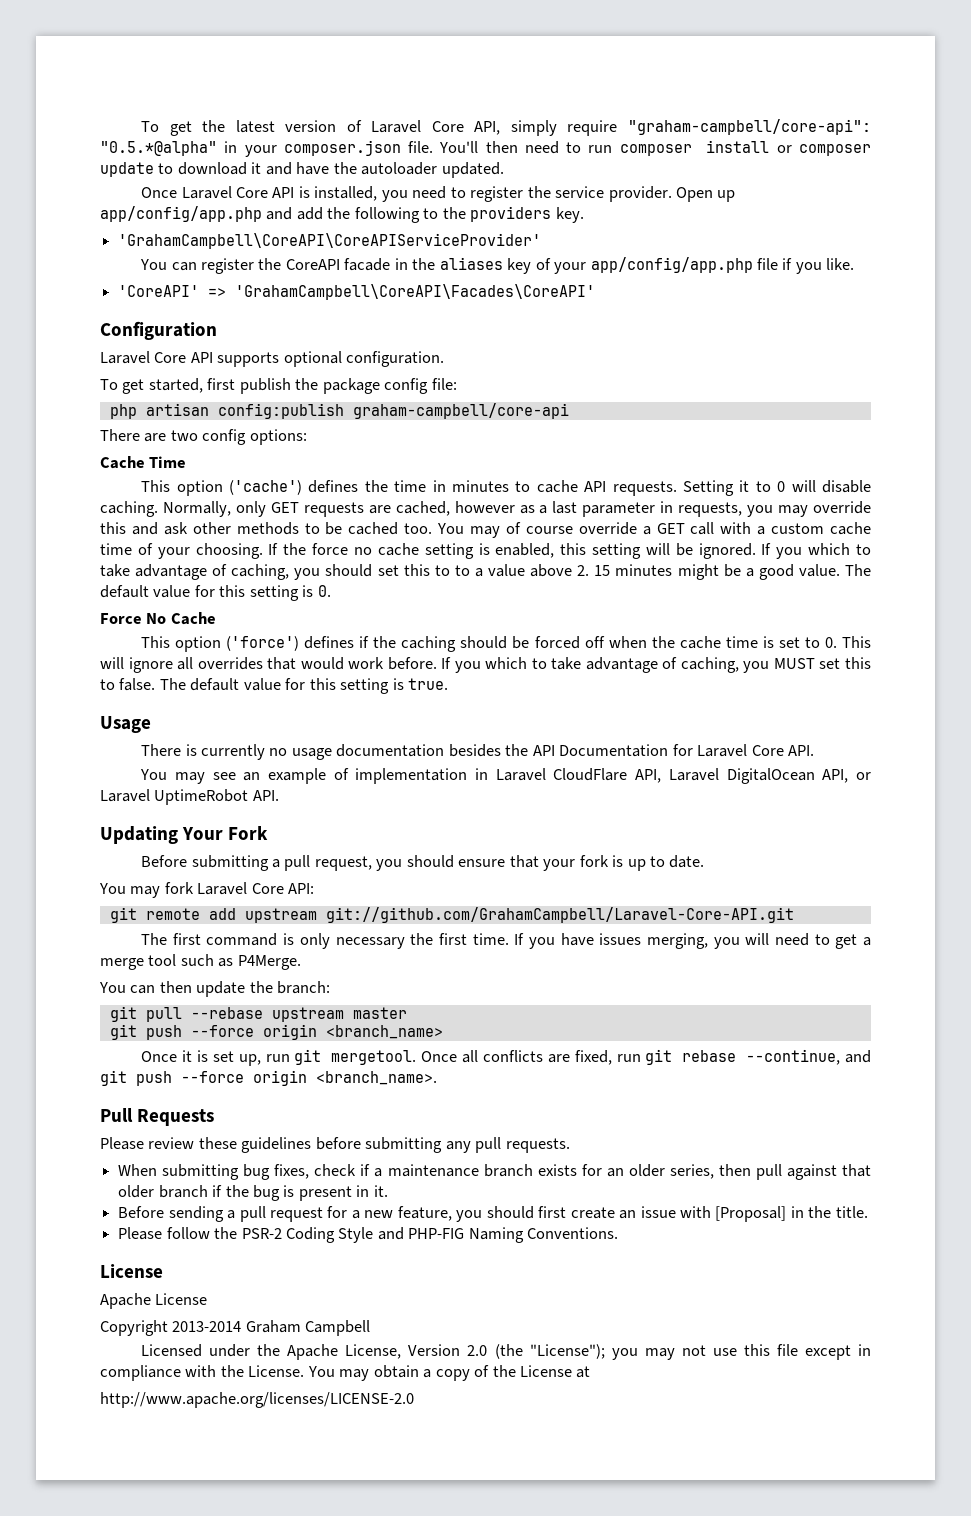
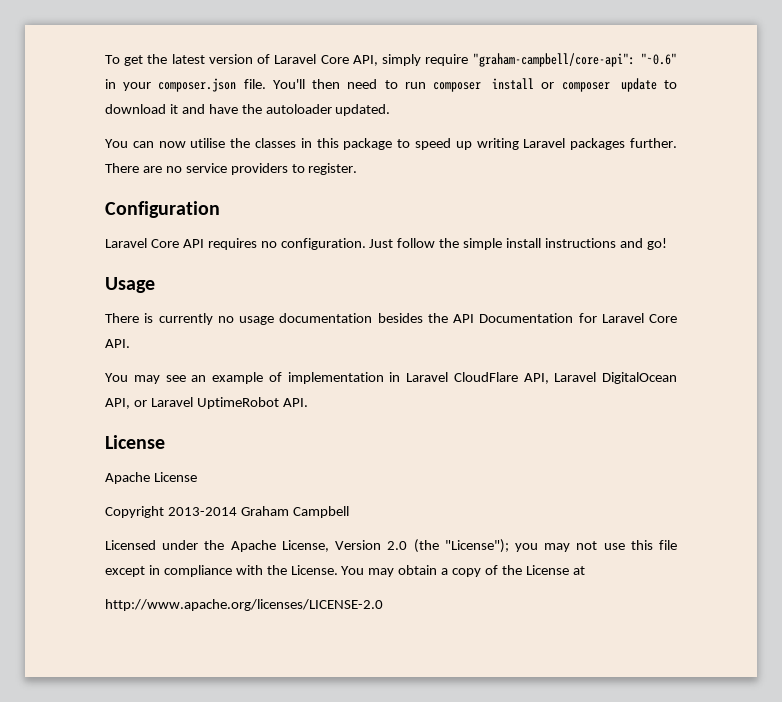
- To get the latest version of Laravel Core API, simply require "graham-campbell/core-api": "0.5.*@alpha" in your composer.json file.
+ To get the latest version of Laravel Core API, simply require "graham-campbell/core-api": "~0.6" in your composer.json file.
- Once Laravel Core API is installed, you need to register the service provider. Open up app/config/app.php and add the following to the providers key.
- 'GrahamCampbell\CoreAPI\CoreAPIServiceProvider'
- You can register the CoreAPI facade in the aliases key of your app/config/app.php file if you like.
- 'CoreAPI' => 'GrahamCampbell\CoreAPI\Facades\CoreAPI'
+ You can now utilise the classes in this package to speed up writing Laravel packages further. There are no service providers to register.
- Laravel Core API supports optional configuration.
- To get started, first publish the package config file:
- php artisan config:publish graham-campbell/core-api
- There are two config options:
- Cache Time
- This option ('cache') defines the time in minutes to cache API requests. Setting it to 0 will disable caching. Normally, only GET requests are cached, however as a last parameter in requests, you may override this and ask other methods to be cached too. You may of course override a GET call with a custom cache time of your choosing. If the force no cache setting is enabled, this setting will be ignored. If you which to take advantage of caching, you should set this to to a value above 2. 15 minutes might be a good value. The default value for this setting is 0.
- Force No Cache
- This option ('force') defines if the caching should be forced off when the cache time is set to 0. This will ignore all overrides that would work before. If you which to take advantage of caching, you MUST set this to false. The default value for this setting is true.
+ Laravel Core API requires no configuration. Just follow the simple install instructions and go!
- Updating Your Fork
- Before submitting a pull request, you should ensure that your fork is up to date.
- You may fork Laravel Core API:
- git remote add upstream git://github.com/GrahamCampbell/Laravel-Core-API.git
- The first command is only necessary the first time. If you have issues merging, you will need to get a merge tool such as P4Merge.
- You can then update the branch:
- git pull --rebase upstream master
- git push --force origin <branch_name>
- Once it is set up, run git mergetool. Once all conflicts are fixed, run git rebase --continue, and git push --force origin <branch_name>.
- Pull Requests
- Please review these guidelines before submitting any pull requests.
- When submitting bug fixes, check if a maintenance branch exists for an older series, then pull against that older branch if the bug is present in it.
- Before sending a pull request for a new feature, you should first create an issue with [Proposal] in the title.
- Please follow the PSR-2 Coding Style and PHP-FIG Naming Conventions.

